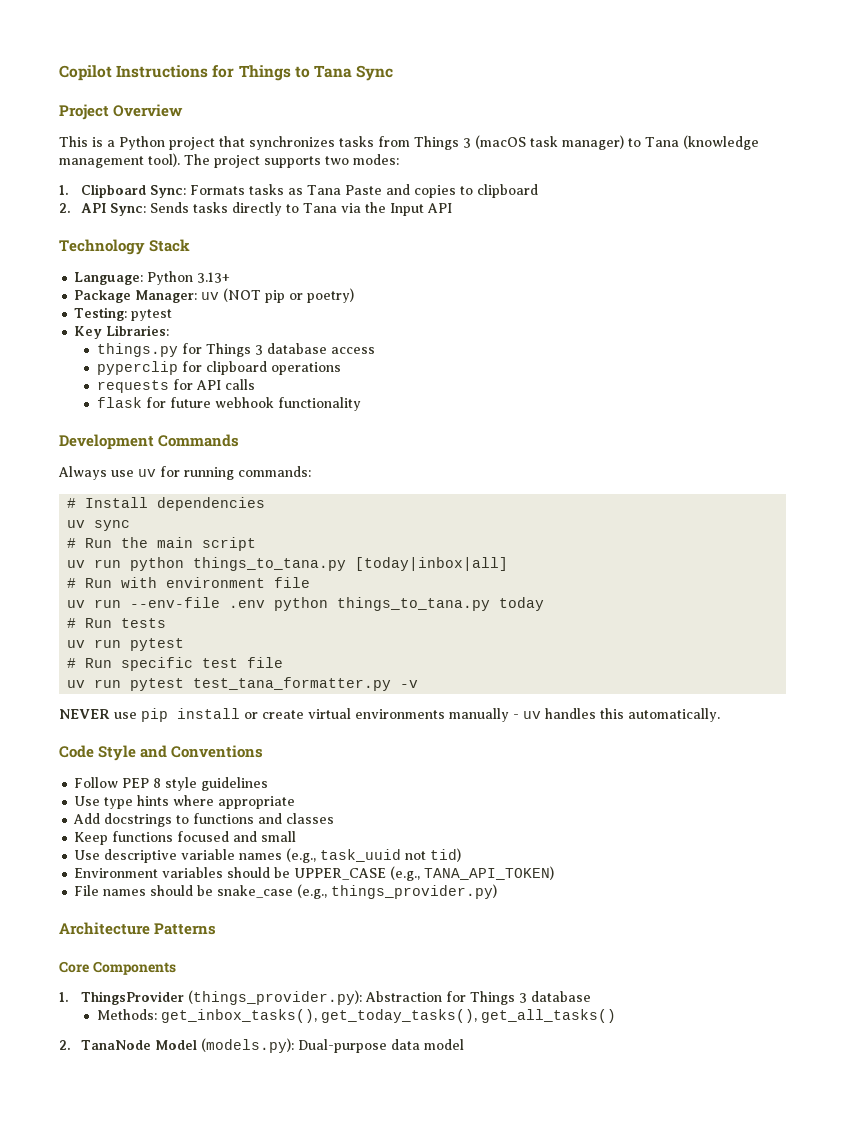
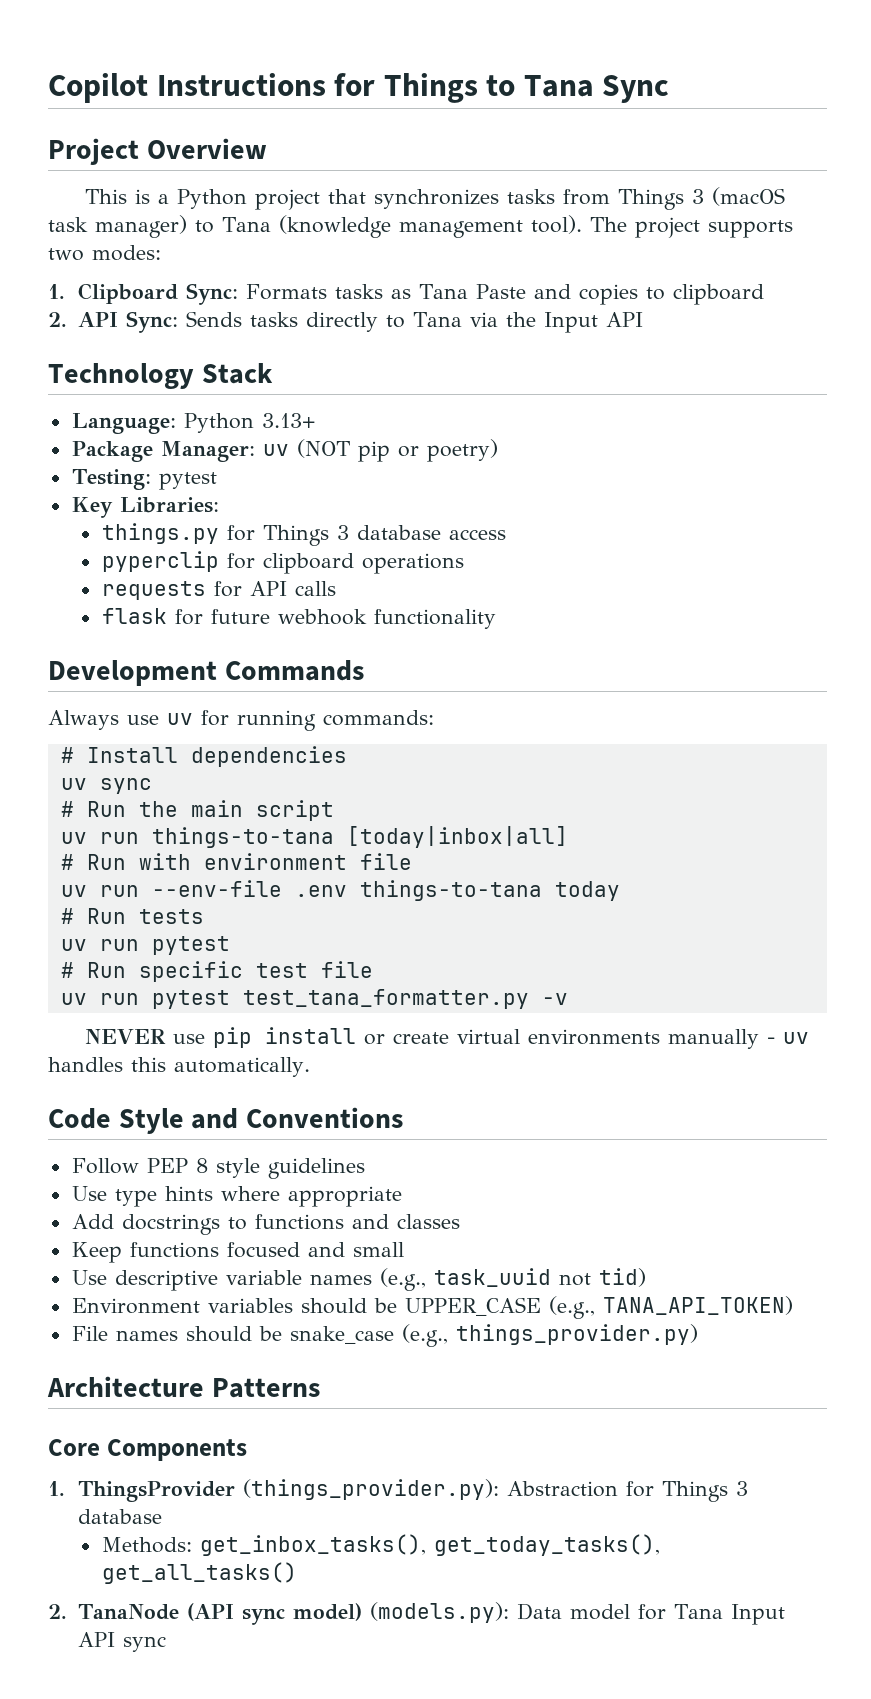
- uv run python things_to_tana.py [today|inbox|all]
+ uv run things-to-tana [today|inbox|all]
- uv run --env-file .env python things_to_tana.py today
+ uv run --env-file .env things-to-tana today
- 2. TanaNode Model (models.py): Dual-purpose data model
+ 2. TanaNode (API sync model) (models.py): Data model for Tana Input API sync

